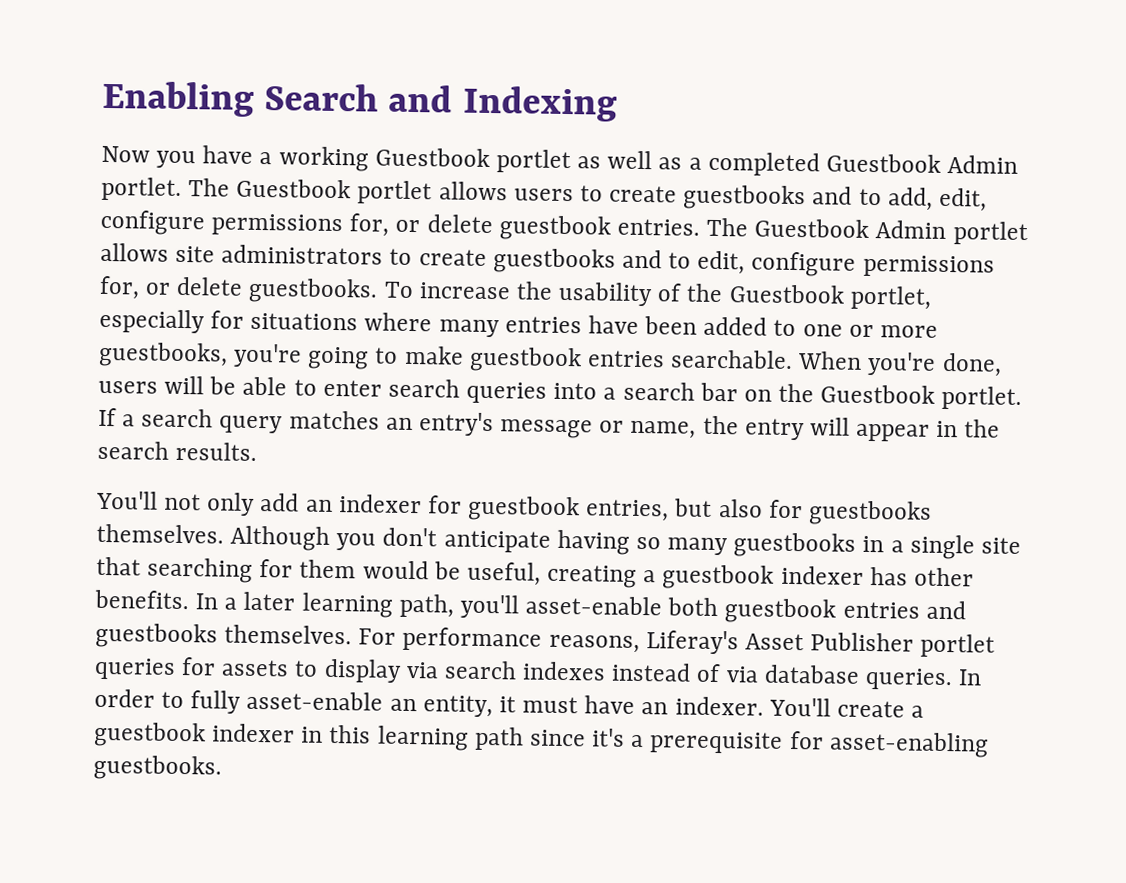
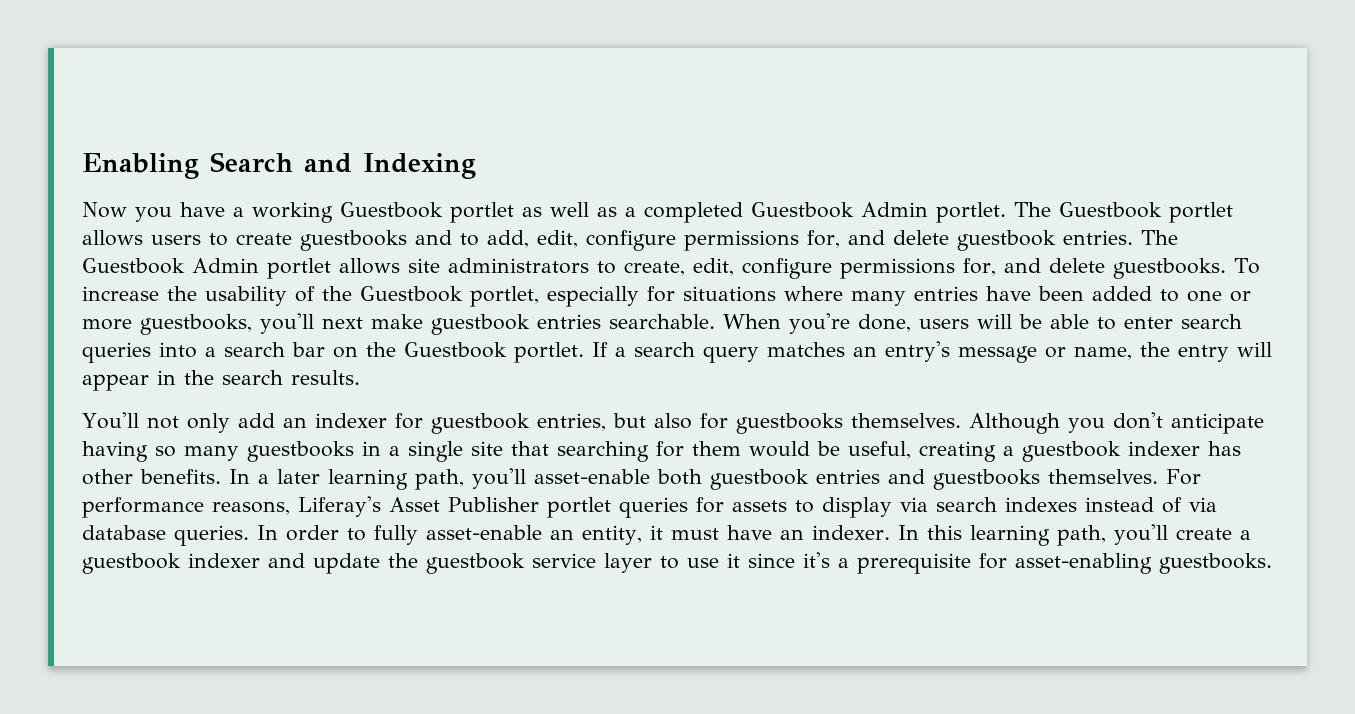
- The Guestbook portlet allows users to create guestbooks and to add, edit, configure permissions for, or delete guestbook entries.
+ The Guestbook portlet allows users to create guestbooks and to add, edit, configure permissions for, and delete guestbook entries.
- The Guestbook Admin portlet allows site administrators to create guestbooks and to edit, configure permissions for, or delete guestbooks.
+ The Guestbook Admin portlet allows site administrators to create, edit, configure permissions for, and delete guestbooks.
- To increase the usability of the Guestbook portlet, especially for situations where many entries have been added to one or more guestbooks, you're going to make guestbook entries searchable.
+ To increase the usability of the Guestbook portlet, especially for situations where many entries have been added to one or more guestbooks, you'll next make guestbook entries searchable.
- You'll create a guestbook indexer in this learning path since it's a prerequisite for asset-enabling guestbooks.
+ In this learning path, you'll create a guestbook indexer and update the guestbook service layer to use it since it's a prerequisite for asset-enabling guestbooks.

